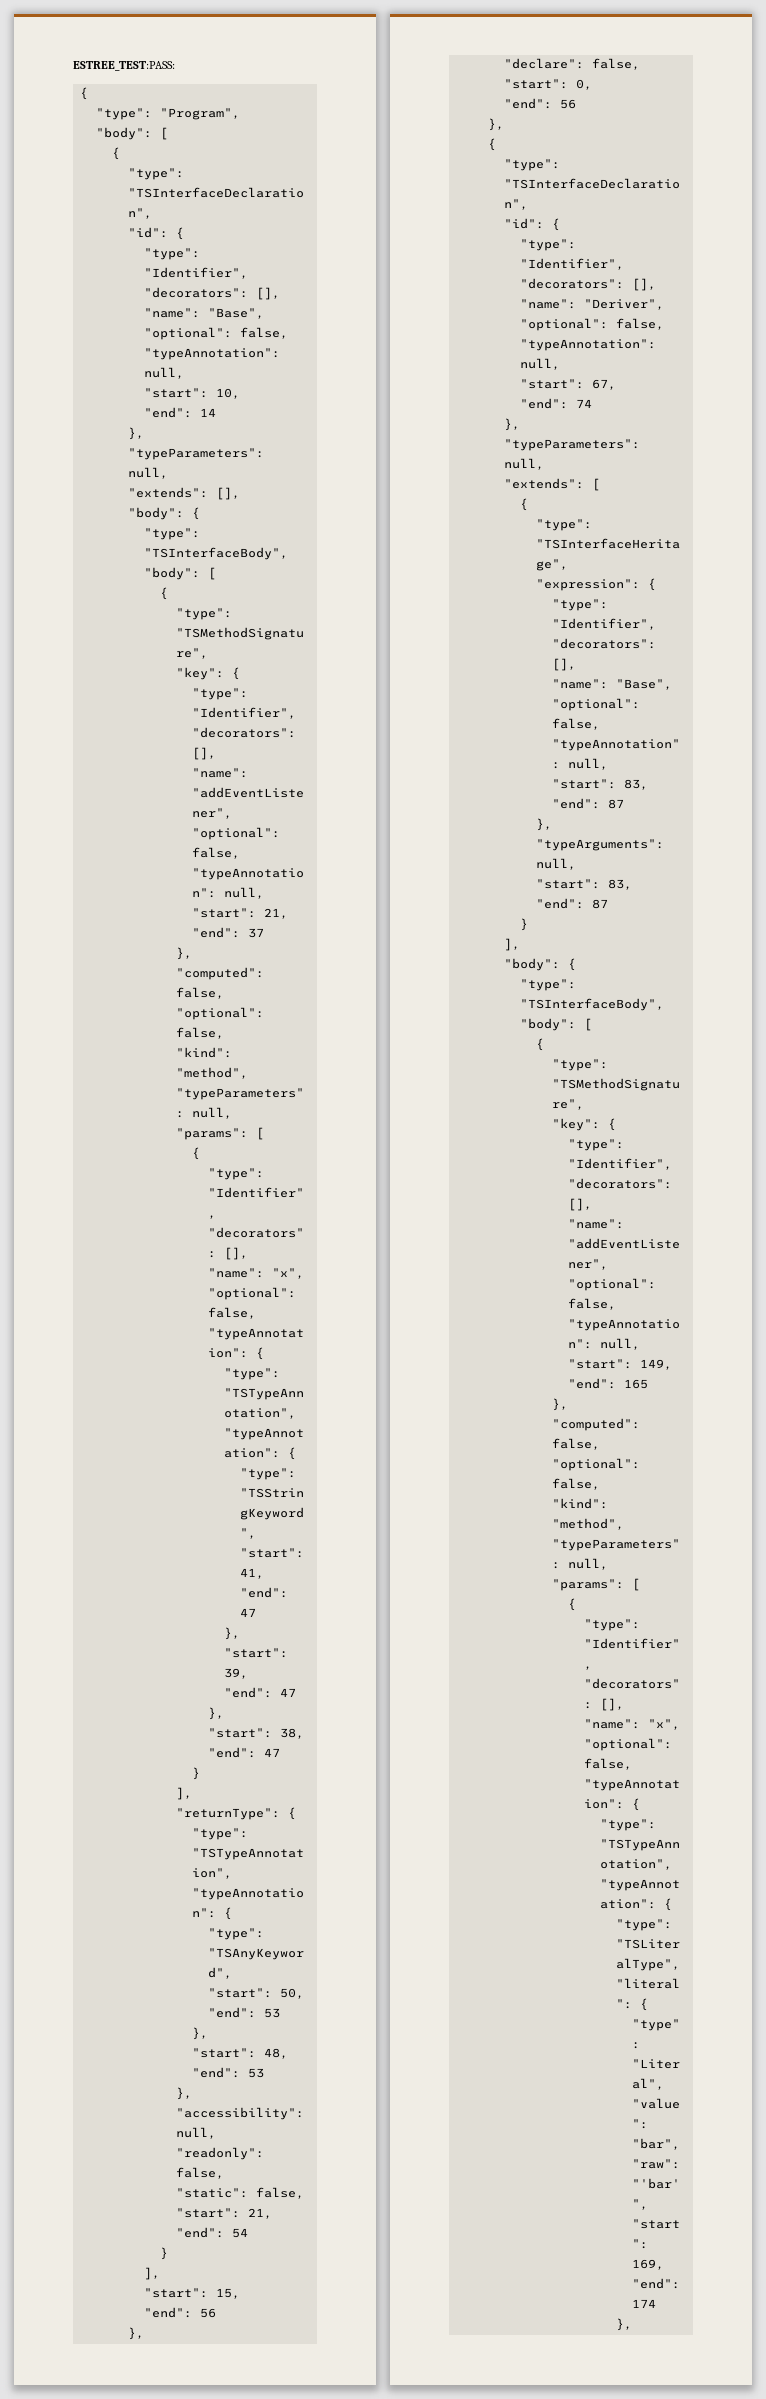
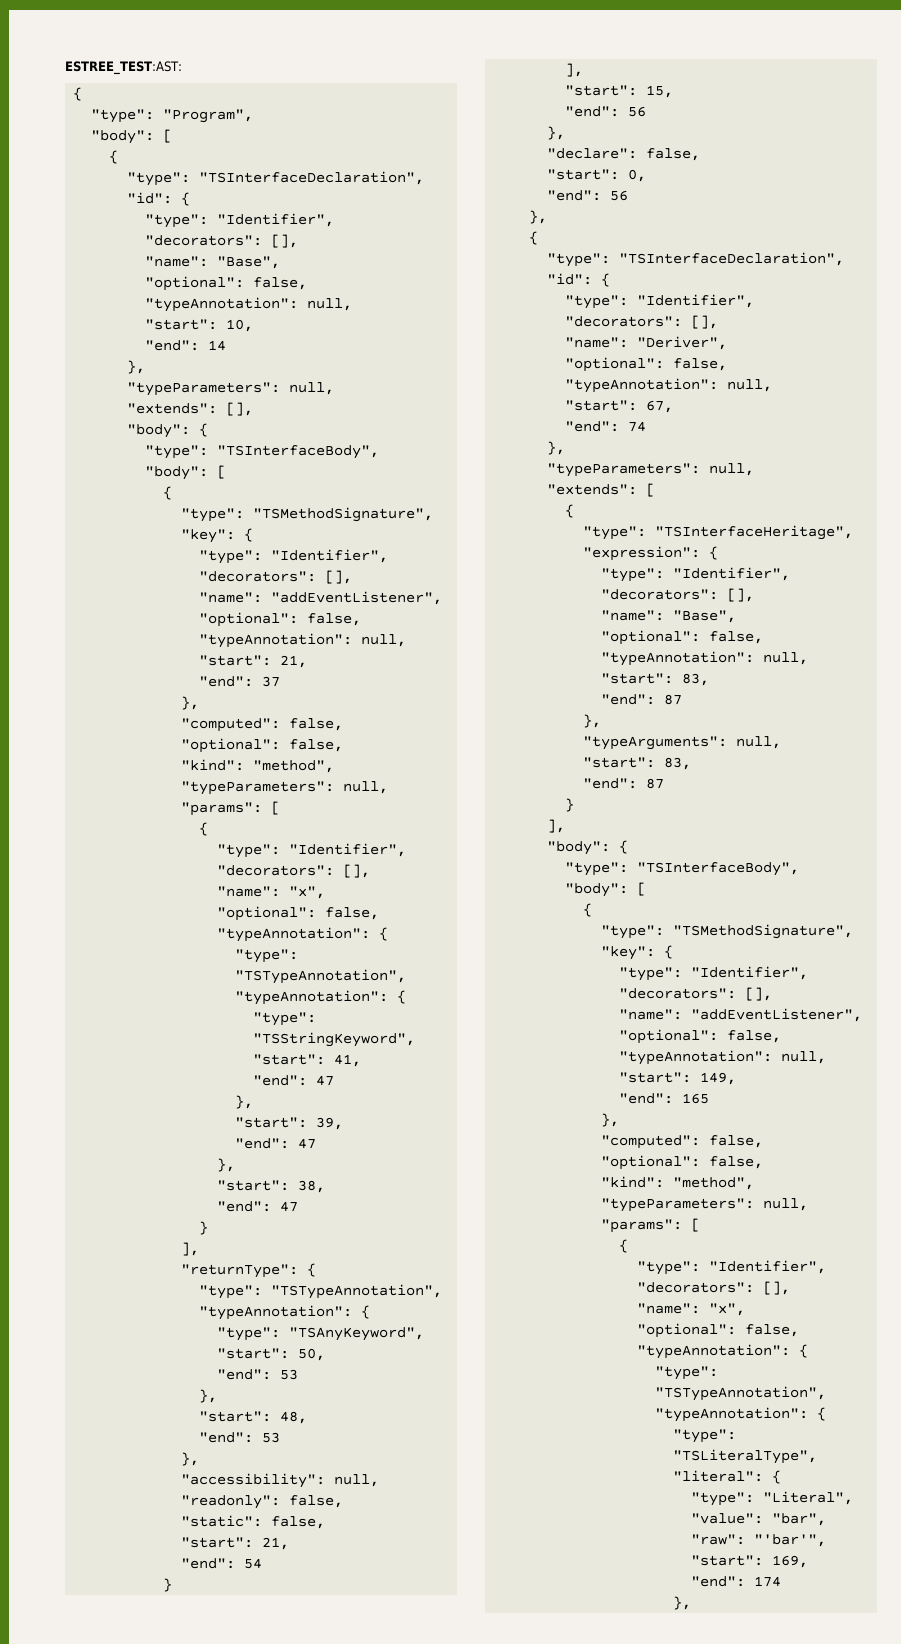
- ESTREE_TEST:PASS:
+ ESTREE_TEST:AST:

